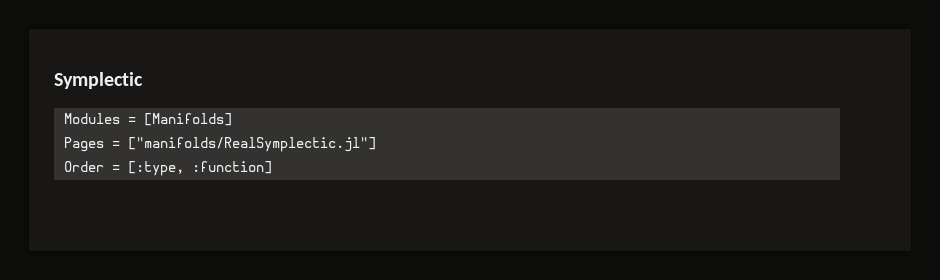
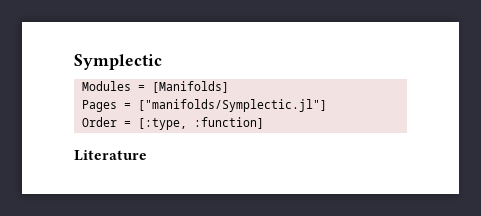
- Pages = ["manifolds/RealSymplectic.jl"]
+ Pages = ["manifolds/Symplectic.jl"]
+ Literature

